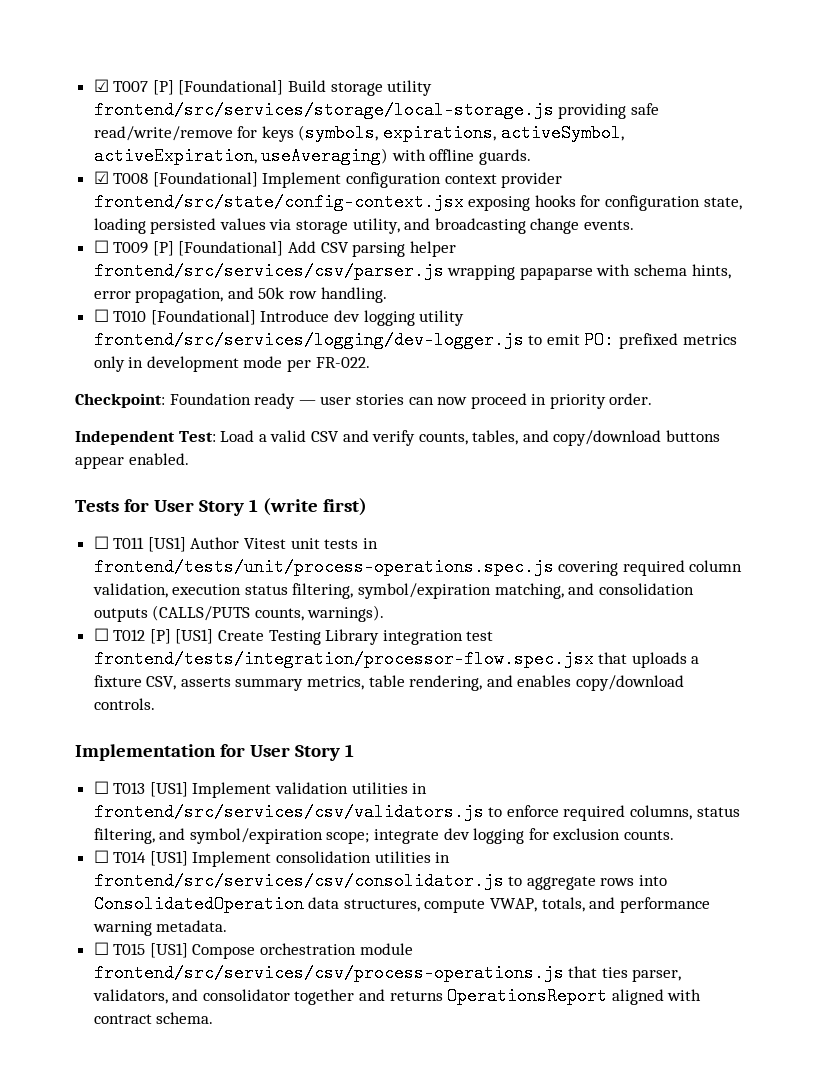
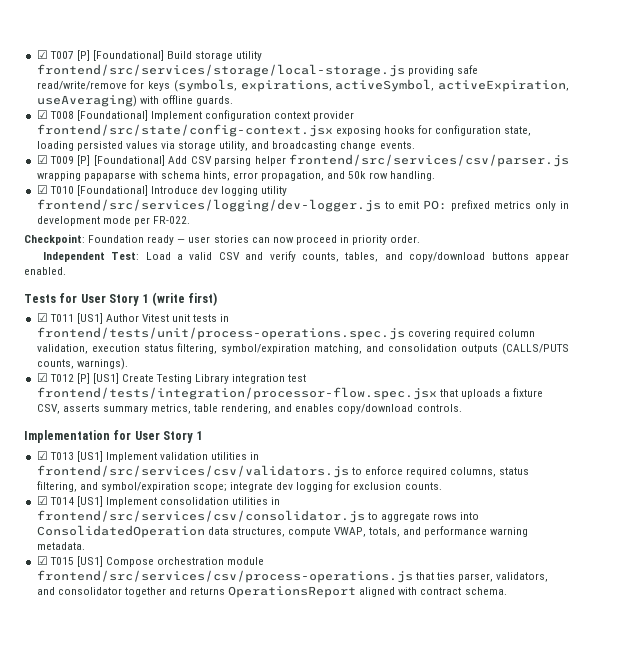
- ☐ T009 [P] [Foundational] Add CSV parsing helper frontend/src/services/csv/parser.js wrapping papaparse with schema hints, error propagation, and 50k row handling.
+ ☑ T009 [P] [Foundational] Add CSV parsing helper frontend/src/services/csv/parser.js wrapping papaparse with schema hints, error propagation, and 50k row handling.
- ☐ T010 [Foundational] Introduce dev logging utility frontend/src/services/logging/dev-logger.js to emit PO: prefixed metrics only in development mode per FR-022.
+ ☑ T010 [Foundational] Introduce dev logging utility frontend/src/services/logging/dev-logger.js to emit PO: prefixed metrics only in development mode per FR-022.
- ☐ T011 [US1] Author Vitest unit tests in frontend/tests/unit/process-operations.spec.js covering required column validation, execution status filtering, symbol/expiration matching, and consolidation outputs (CALLS/PUTS counts, warnings).
+ ☑ T011 [US1] Author Vitest unit tests in frontend/tests/unit/process-operations.spec.js covering required column validation, execution status filtering, symbol/expiration matching, and consolidation outputs (CALLS/PUTS counts, warnings).
- ☐ T012 [P] [US1] Create Testing Library integration test frontend/tests/integration/processor-flow.spec.jsx that uploads a fixture CSV, asserts summary metrics, table rendering, and enables copy/download controls.
+ ☑ T012 [P] [US1] Create Testing Library integration test frontend/tests/integration/processor-flow.spec.jsx that uploads a fixture CSV, asserts summary metrics, table rendering, and enables copy/download controls.
- ☐ T013 [US1] Implement validation utilities in frontend/src/services/csv/validators.js to enforce required columns, status filtering, and symbol/expiration scope; integrate dev logging for exclusion counts.
+ ☑ T013 [US1] Implement validation utilities in frontend/src/services/csv/validators.js to enforce required columns, status filtering, and symbol/expiration scope; integrate dev logging for exclusion counts.
- ☐ T014 [US1] Implement consolidation utilities in frontend/src/services/csv/consolidator.js to aggregate rows into ConsolidatedOperation data structures, compute VWAP, totals, and performance warning metadata.
+ ☑ T014 [US1] Implement consolidation utilities in frontend/src/services/csv/consolidator.js to aggregate rows into ConsolidatedOperation data structures, compute VWAP, totals, and performance warning metadata.
- ☐ T015 [US1] Compose orchestration module frontend/src/services/csv/process-operations.js that ties parser, validators, and consolidator together and returns OperationsReport aligned with contract schema.
+ ☑ T015 [US1] Compose orchestration module frontend/src/services/csv/process-operations.js that ties parser, validators, and consolidator together and returns OperationsReport aligned with contract schema.

